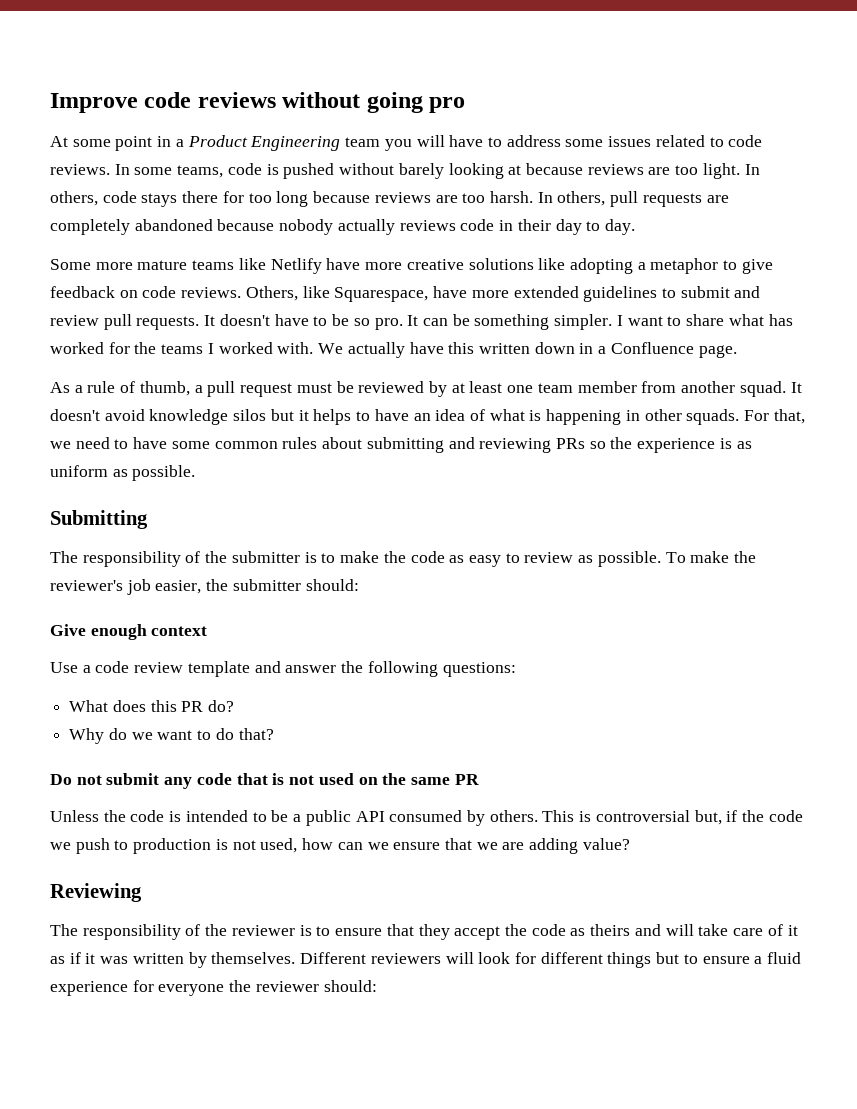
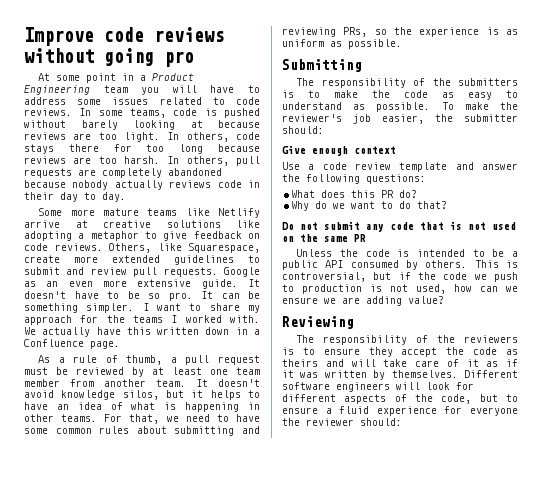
- Some more mature teams like Netlify have more creative solutions like adopting a metaphor to give feedback on code reviews.
+ Some more mature teams like Netlify arrive at creative solutions like adopting a metaphor to give feedback on code reviews.
- Others, like Squarespace, have more extended guidelines to submit and review pull requests.
+ Others, like Squarespace, create more extended guidelines to submit and review pull requests.
+ Google as an even more extensive guide.
- I want to share what has worked for the teams I worked with.
+ I want to share my approach for the teams I worked with.
- As a rule of thumb, a pull request must be reviewed by at least one team member from another squad.
+ As a rule of thumb, a pull request must be reviewed by at least one team member from another team.
- It doesn't avoid knowledge silos but it helps to have an idea of what is happening in other squads.
+ It doesn't avoid knowledge silos, but it helps to have an idea of what is happening in other teams.
- For that, we need to have some common rules about submitting and reviewing PRs so the experience is as uniform as possible.
+ For that, we need to have some common rules about submitting and reviewing PRs, so the experience is as uniform as possible.
- The responsibility of the submitter is to make the code as easy to review as possible.
+ The responsibility of the submitters is to make the code as easy to understand as possible.
- This is controversial but, if the code we push to production is not used, how can we ensure that we are adding value?
+ This is controversial, but if the code we push to production is not used, how can we ensure we are adding value?
- The responsibility of the reviewer is to ensure that they accept the code as theirs and will take care of it as if it was written by themselves.
+ The responsibility of the reviewers is to ensure they accept the code as theirs and will take care of it as if it was written by themselves.
- Different reviewers will look for different things but to ensure a fluid experience for everyone the reviewer should:
+ Different software engineers will look for different aspects of the code, but to ensure a fluid experience for everyone the reviewer should:

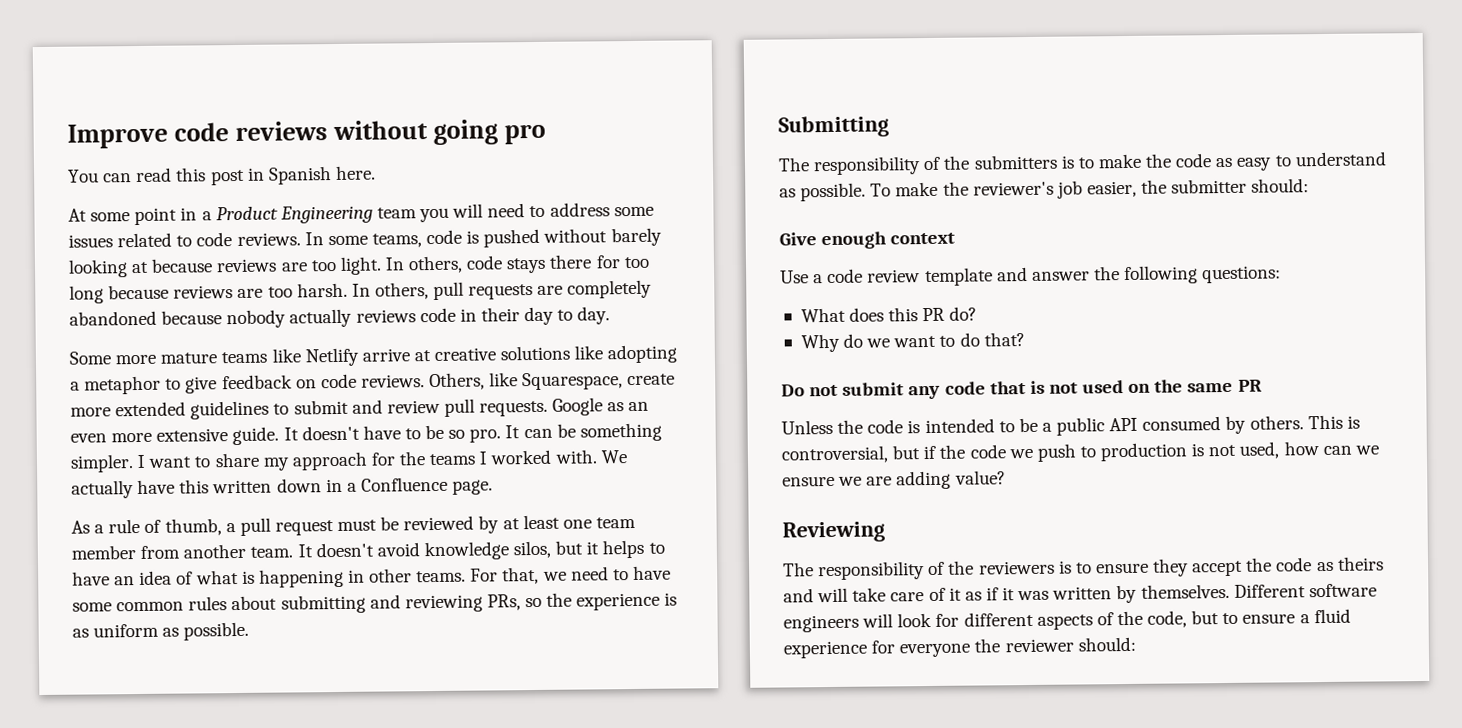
+ You can read this post in Spanish here.
- At some point in a Product Engineering team you will have to address some issues related to code reviews.
+ At some point in a Product Engineering team you will need to address some issues related to code reviews.

